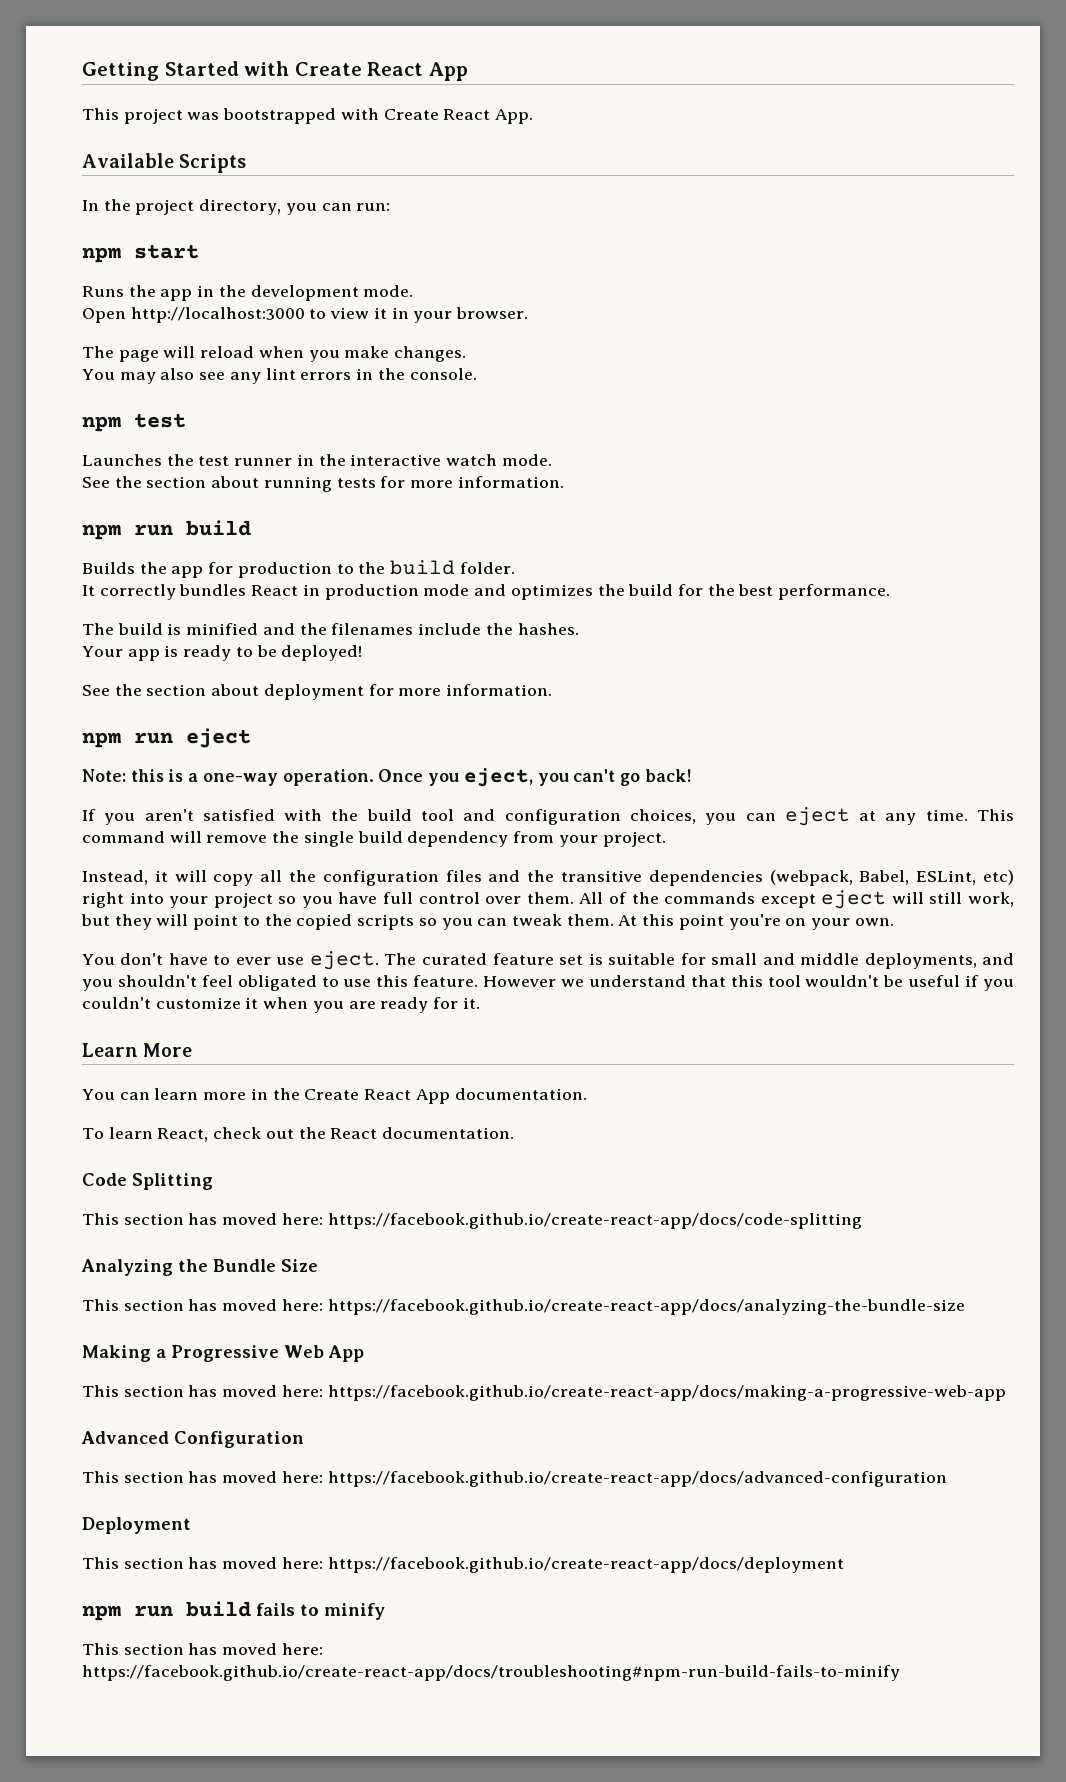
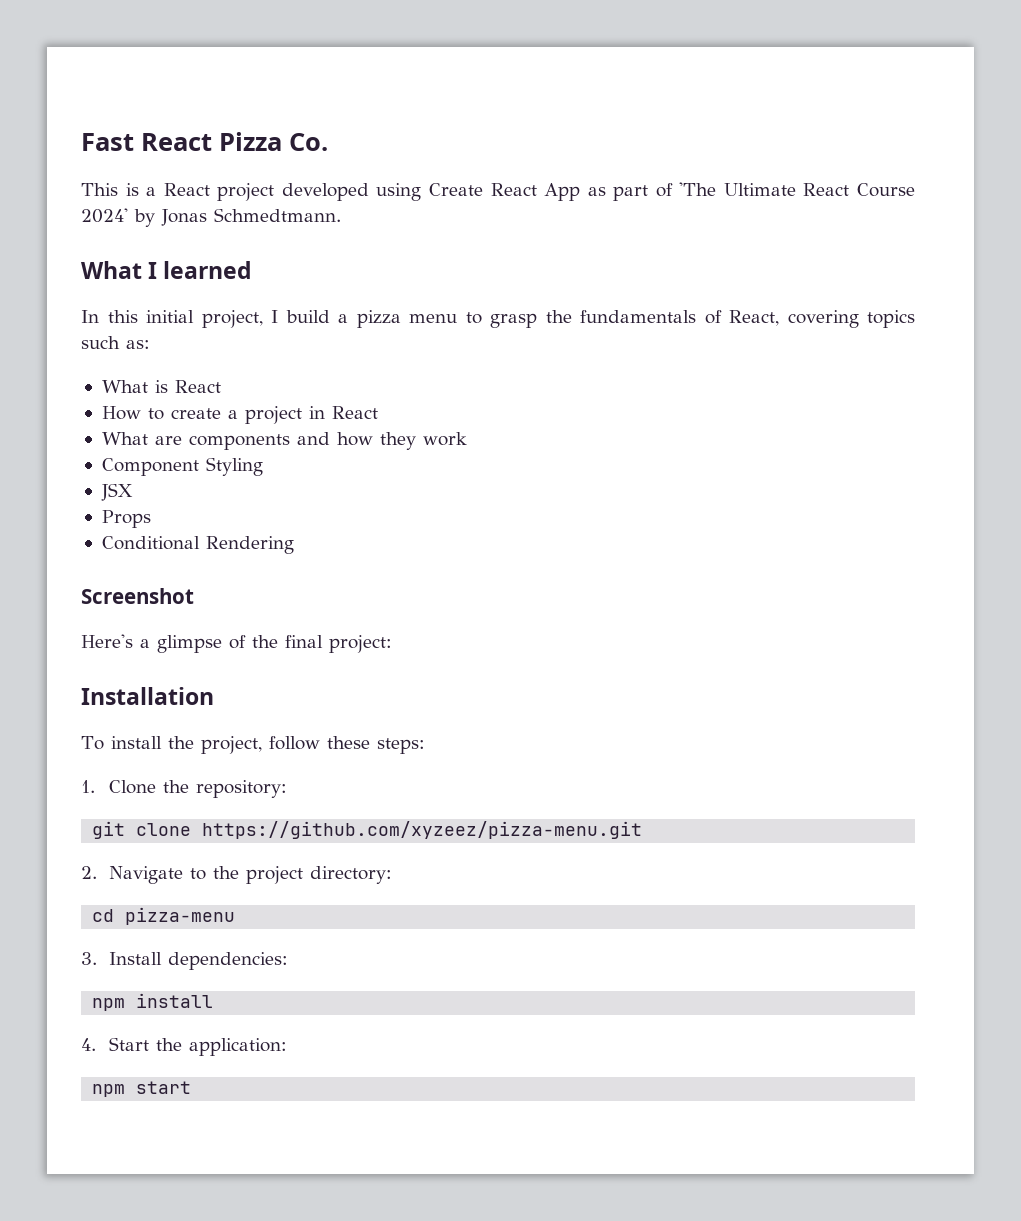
- Getting Started with Create React App
- This project was bootstrapped with Create React App.
- Available Scripts
- In the project directory, you can run:
+ Fast React Pizza Co.
+ This is a React project developed using Create React App as part of 'The Ultimate React Course 2024' by Jonas Schmedtmann.
+ What I learned
+ In this initial project, I build a pizza menu to grasp the fundamentals of React, covering topics such as:
+ What is React
+ How to create a project in React
+ What are components and how they work
+ Component Styling
+ JSX
+ Props
+ Conditional Rendering
+ Screenshot
+ Here's a glimpse of the final project:
+ Installation
+ To install the project, follow these steps:
+ 1. Clone the repository:
+ git clone https://github.com/xyzeez/pizza-menu.git
+ 2. Navigate to the project directory:
+ cd pizza-menu
+ 3. Install dependencies:
+ npm install
+ 4. Start the application:
  npm start
- Runs the app in the development mode.
- Open http://localhost:3000 to view it in your browser.
- The page will reload when you make changes.
- You may also see any lint errors in the console.
- npm test
- Launches the test runner in the interactive watch mode.
- See the section about running tests for more information.
- npm run build
- Builds the app for production to the build folder.
- It correctly bundles React in production mode and optimizes the build for the best performance.
- The build is minified and the filenames include the hashes.
- Your app is ready to be deployed!
- See the section about deployment for more information.
- npm run eject
- Note: this is a one-way operation. Once you eject, you can't go back!
- If you aren't satisfied with the build tool and configuration choices, you can eject at any time. This command will remove the single build dependency from your project.
- Instead, it will copy all the configuration files and the transitive dependencies (webpack, Babel, ESLint, etc) right into your project so you have full control over them. All of the commands except eject will still work, but they will point to the copied scripts so you can tweak them. At this point you're on your own.
- You don't have to ever use eject. The curated feature set is suitable for small and middle deployments, and you shouldn't feel obligated to use this feature. However we understand that this tool wouldn't be useful if you couldn't customize it when you are ready for it.
- Learn More
- You can learn more in the Create React App documentation.
- To learn React, check out the React documentation.
- Code Splitting
- This section has moved here: https://facebook.github.io/create-react-app/docs/code-splitting
- Analyzing the Bundle Size
- This section has moved here: https://facebook.github.io/create-react-app/docs/analyzing-the-bundle-size
- Making a Progressive Web App
- This section has moved here: https://facebook.github.io/create-react-app/docs/making-a-progressive-web-app
- Advanced Configuration
- This section has moved here: https://facebook.github.io/create-react-app/docs/advanced-configuration
- Deployment
- This section has moved here: https://facebook.github.io/create-react-app/docs/deployment
- npm run build fails to minify
- This section has moved here: https://facebook.github.io/create-react-app/docs/troubleshooting#npm-run-build-fails-to-minify

